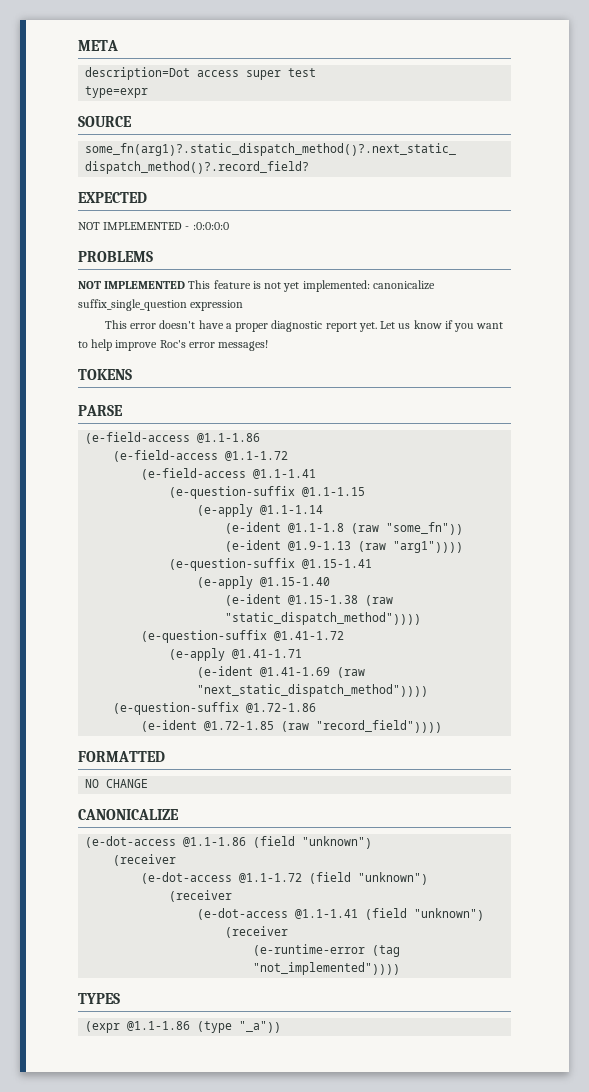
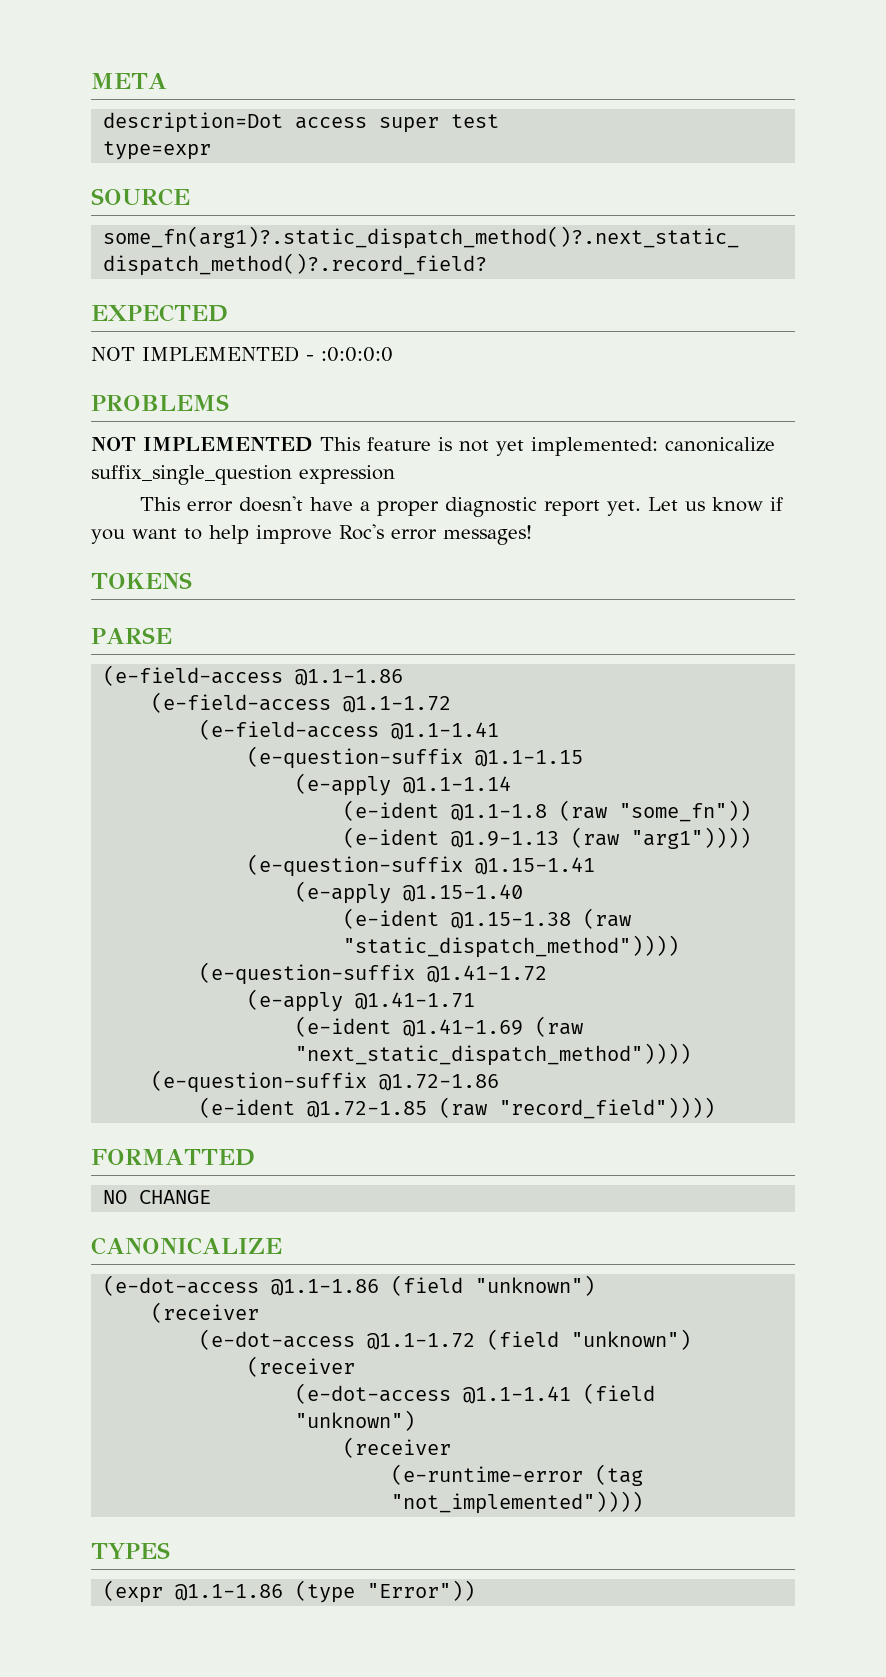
- (expr @1.1-1.86 (type "_a"))
+ (expr @1.1-1.86 (type "Error"))

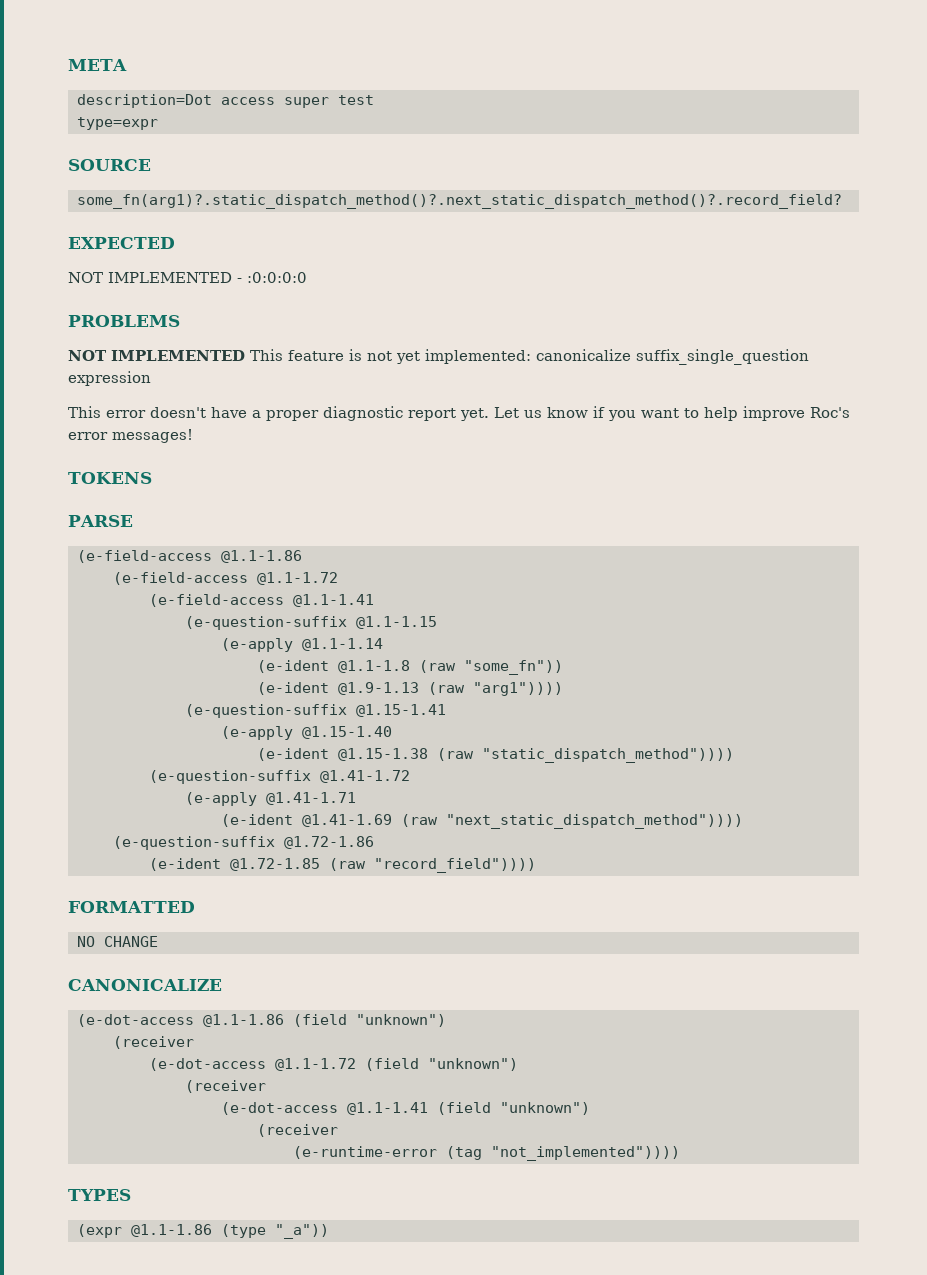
- (expr @1.1-1.86 (type "Error"))
+ (expr @1.1-1.86 (type "_a"))

